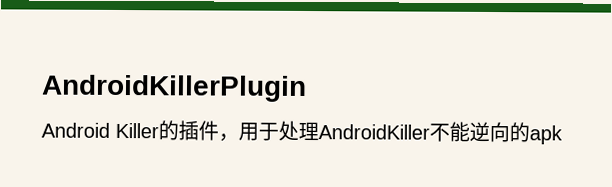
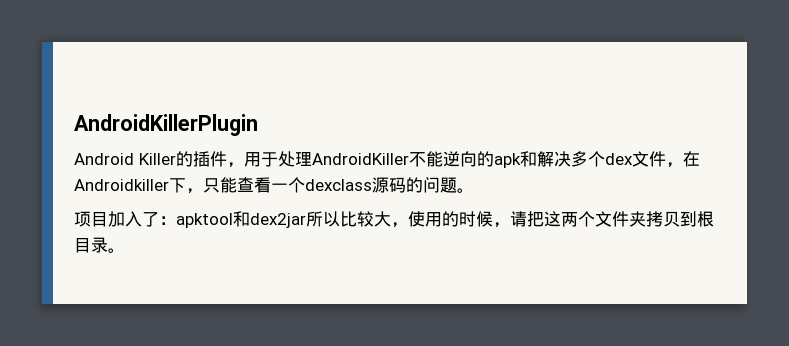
- Android Killer的插件，用于处理AndroidKiller不能逆向的apk
+ Android Killer的插件，用于处理AndroidKiller不能逆向的apk和解决多个dex文件，在Androidkiller下，只能查看一个dexclass源码的问题。
+ 项目加入了：apktool和dex2jar所以比较大，使用的时候，请把这两个文件夹拷贝到根目录。

